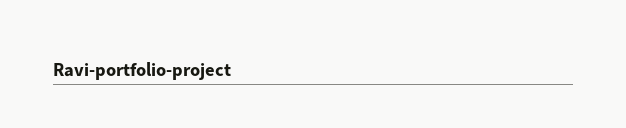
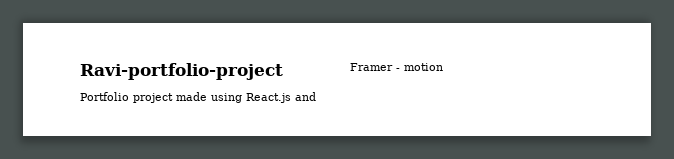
+ Portfolio project made using React.js and Framer - motion

